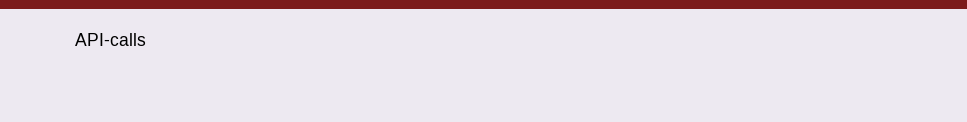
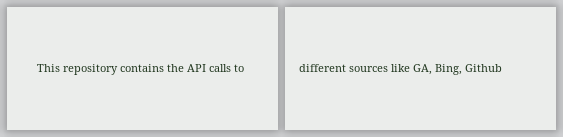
- API-calls
+ This repository contains the API calls to different sources like GA, Bing, Github

